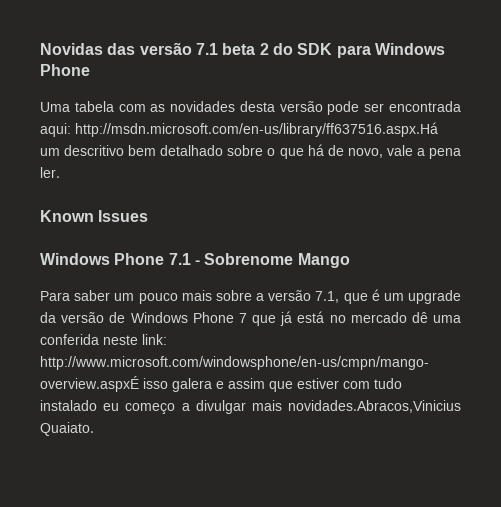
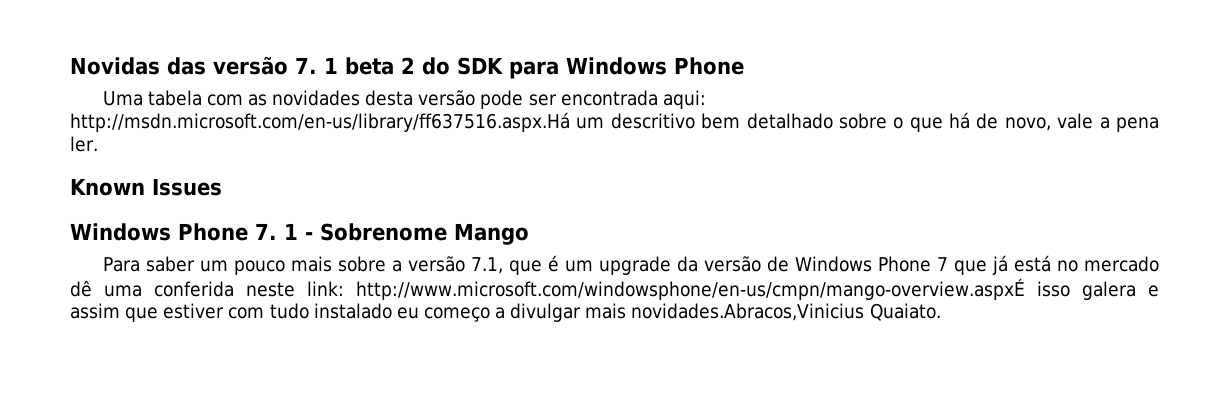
- Novidas das versão 7.1 beta 2 do SDK para Windows Phone
+ Novidas das versão 7. 1 beta 2 do SDK para Windows Phone
- Windows Phone 7.1 - Sobrenome Mango
+ Windows Phone 7. 1 - Sobrenome Mango

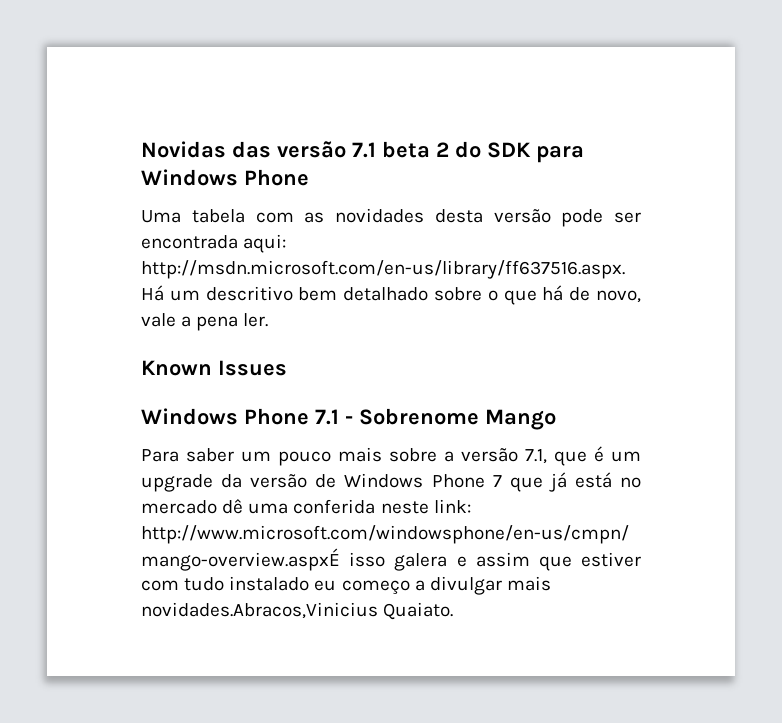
- Novidas das versão 7. 1 beta 2 do SDK para Windows Phone
+ Novidas das versão 7.1 beta 2 do SDK para Windows Phone
- Windows Phone 7. 1 - Sobrenome Mango
+ Windows Phone 7.1 - Sobrenome Mango

